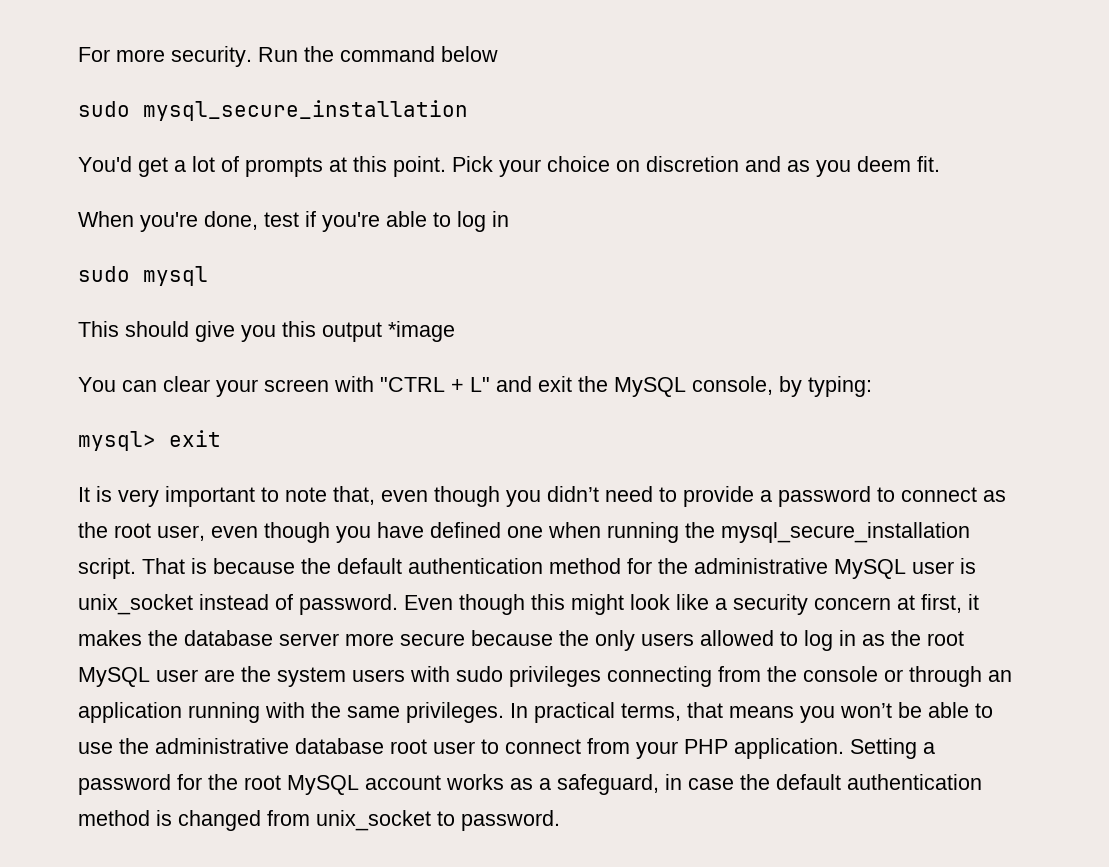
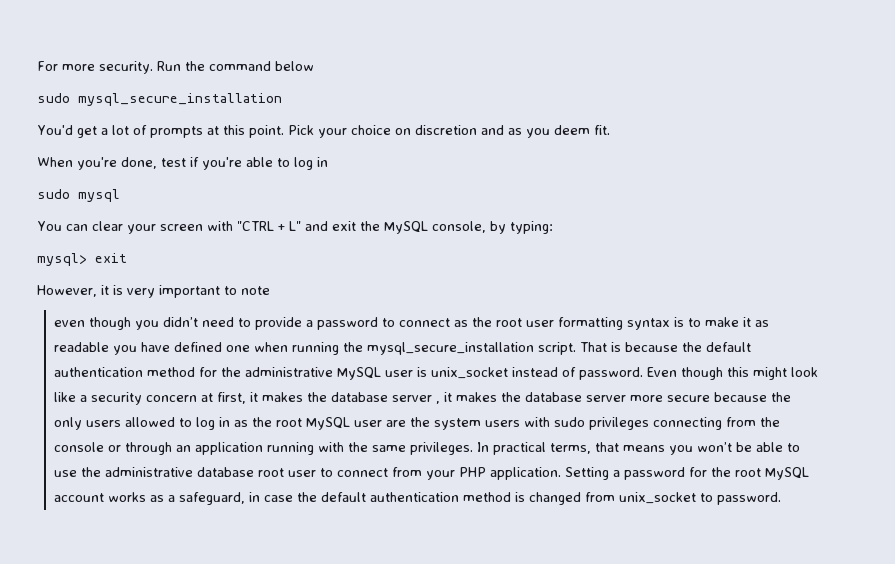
- This should give you this output *image
- It is very important to note that, even though you didn’t need to provide a password to connect as the root user, even though you have defined one when running the mysql_secure_installation script.
+ However, it is very important to note
+ even though you didn’t need to provide a password to connect as the root user formatting syntax is to make it as readable you have defined one when running the mysql_secure_installation script.
- Even though this might look like a security concern at first, it makes the database server more secure because the only users allowed to log in as the root MySQL user are the system users with sudo privileges connecting from the console or through an application running with the same privileges.
+ Even though this might look like a security concern at first, it makes the database server , it makes the database server more secure because the only users allowed to log in as the root MySQL user are the system users with sudo privileges connecting from the console or through an application running with the same privileges.

